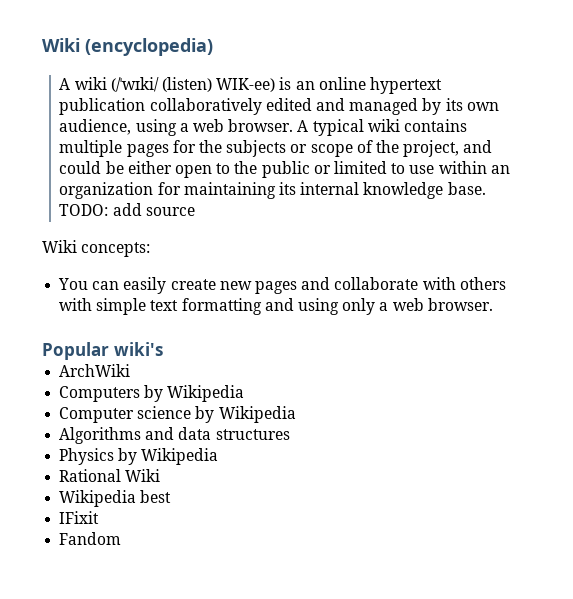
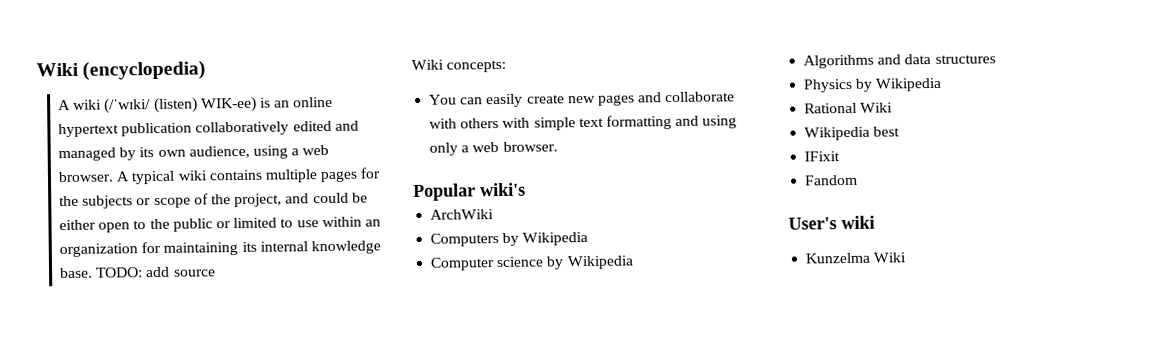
+ User's wiki
+ Kunzelma Wiki

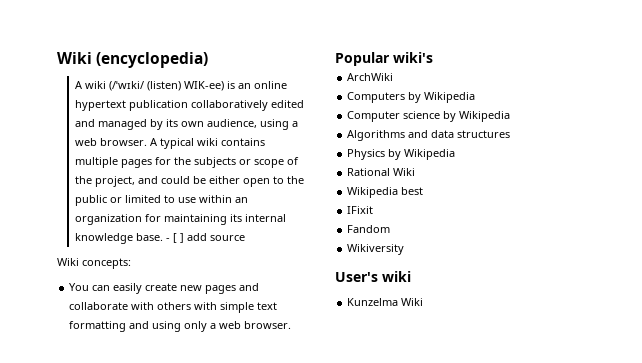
- TODO: add source
+ - [ ] add source
+ Wikiversity

